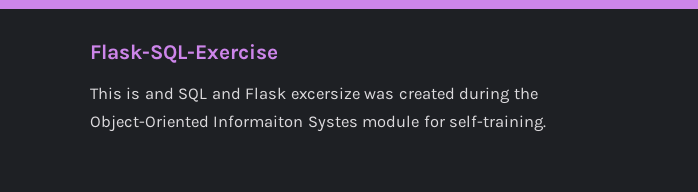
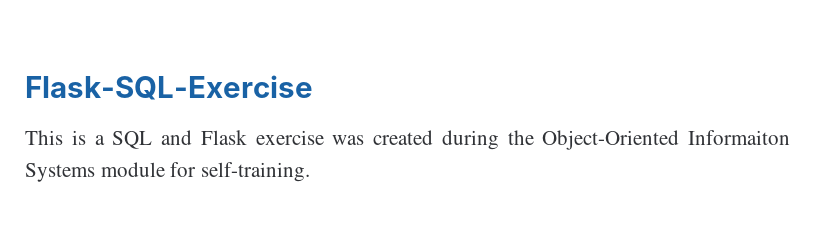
- This is and SQL and Flask excersize was created during the Object-Oriented Informaiton Systes module for self-training.
+ This is a SQL and Flask exercise was created during the Object-Oriented Informaiton Systems module for self-training.

